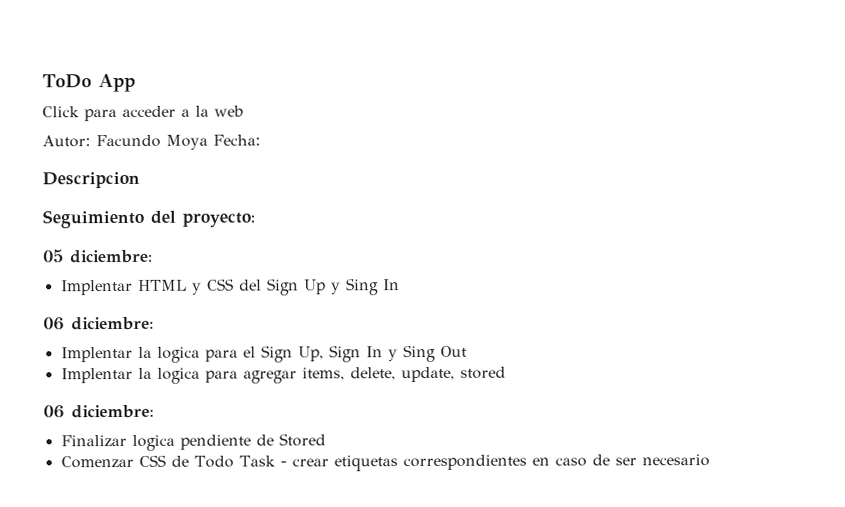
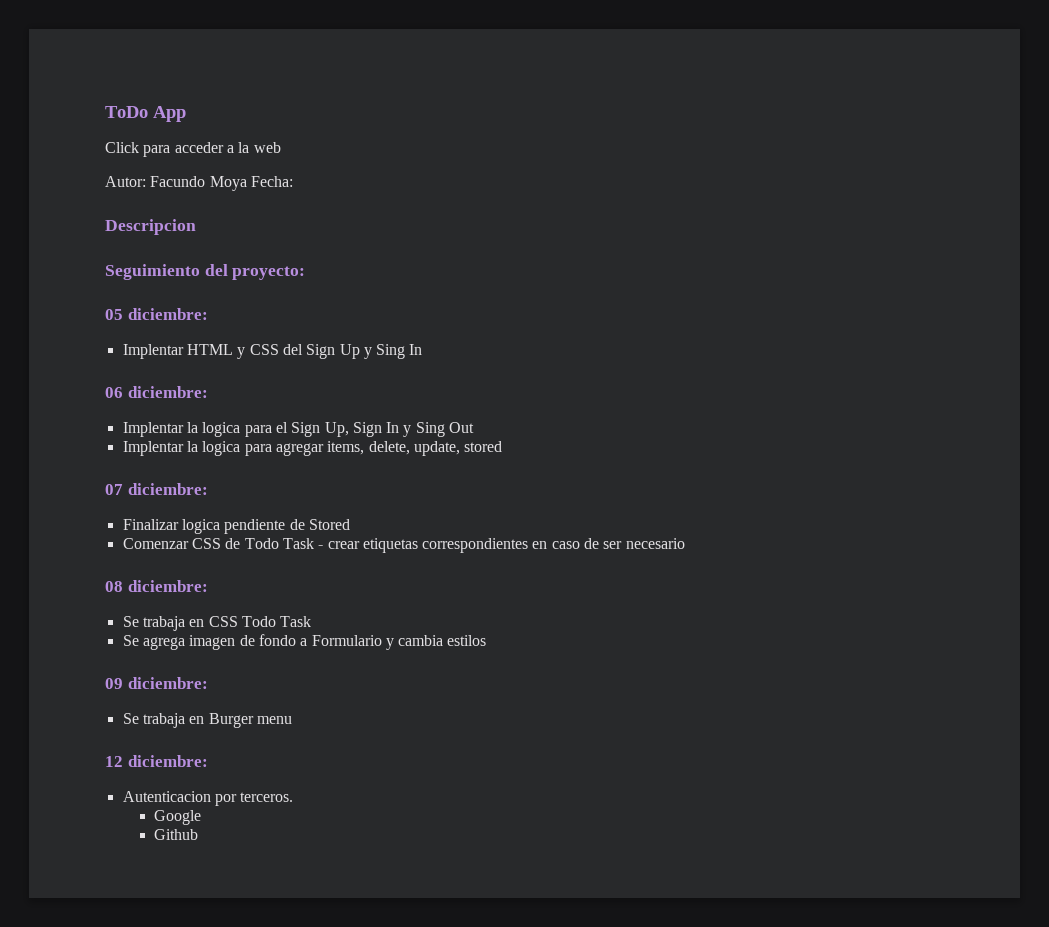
  Implentar la logica para agregar items, delete, update, stored
- 06 diciembre:
+ 07 diciembre:
+ 08 diciembre:
+ Se trabaja en CSS Todo Task
+ Se agrega imagen de fondo a Formulario y cambia estilos
+ 09 diciembre:
+ Se trabaja en Burger menu
+ 12 diciembre:
+ Autenticacion por terceros.
+ Google
+ Github

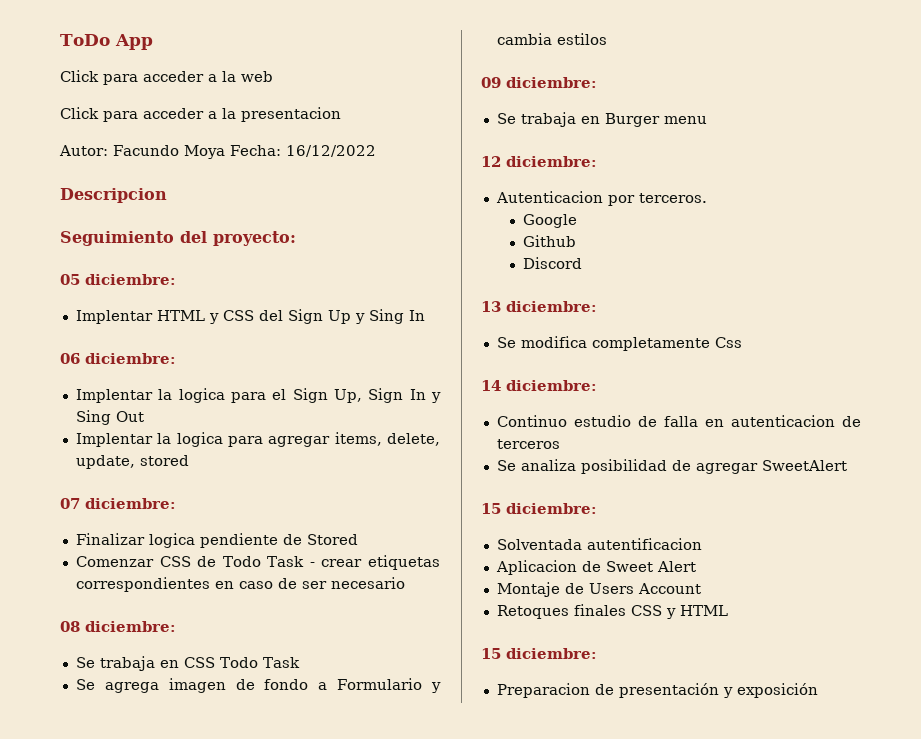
+ Click para acceder a la presentacion
- Autor: Facundo Moya Fecha:
+ Autor: Facundo Moya Fecha: 16/12/2022
+ Discord
+ 13 diciembre:
+ Se modifica completamente Css
+ 14 diciembre:
+ Continuo estudio de falla en autenticacion de terceros
+ Se analiza posibilidad de agregar SweetAlert
+ 15 diciembre:
+ Solventada autentificacion
+ Aplicacion de Sweet Alert
+ Montaje de Users Account
+ Retoques finales CSS y HTML
+ 15 diciembre:
+ Preparacion de presentación y exposición

